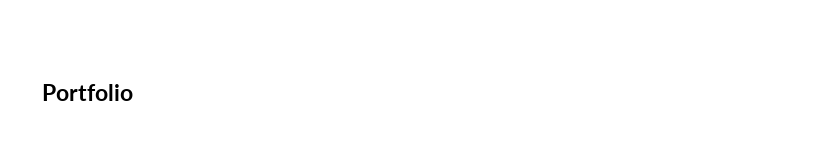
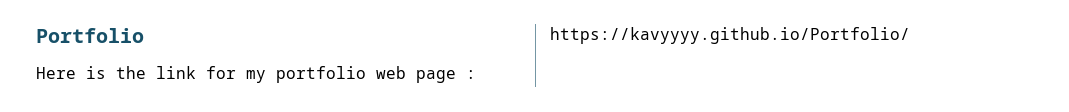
+ Here is the link for my portfolio web page : https://kavyyyy.github.io/Portfolio/

